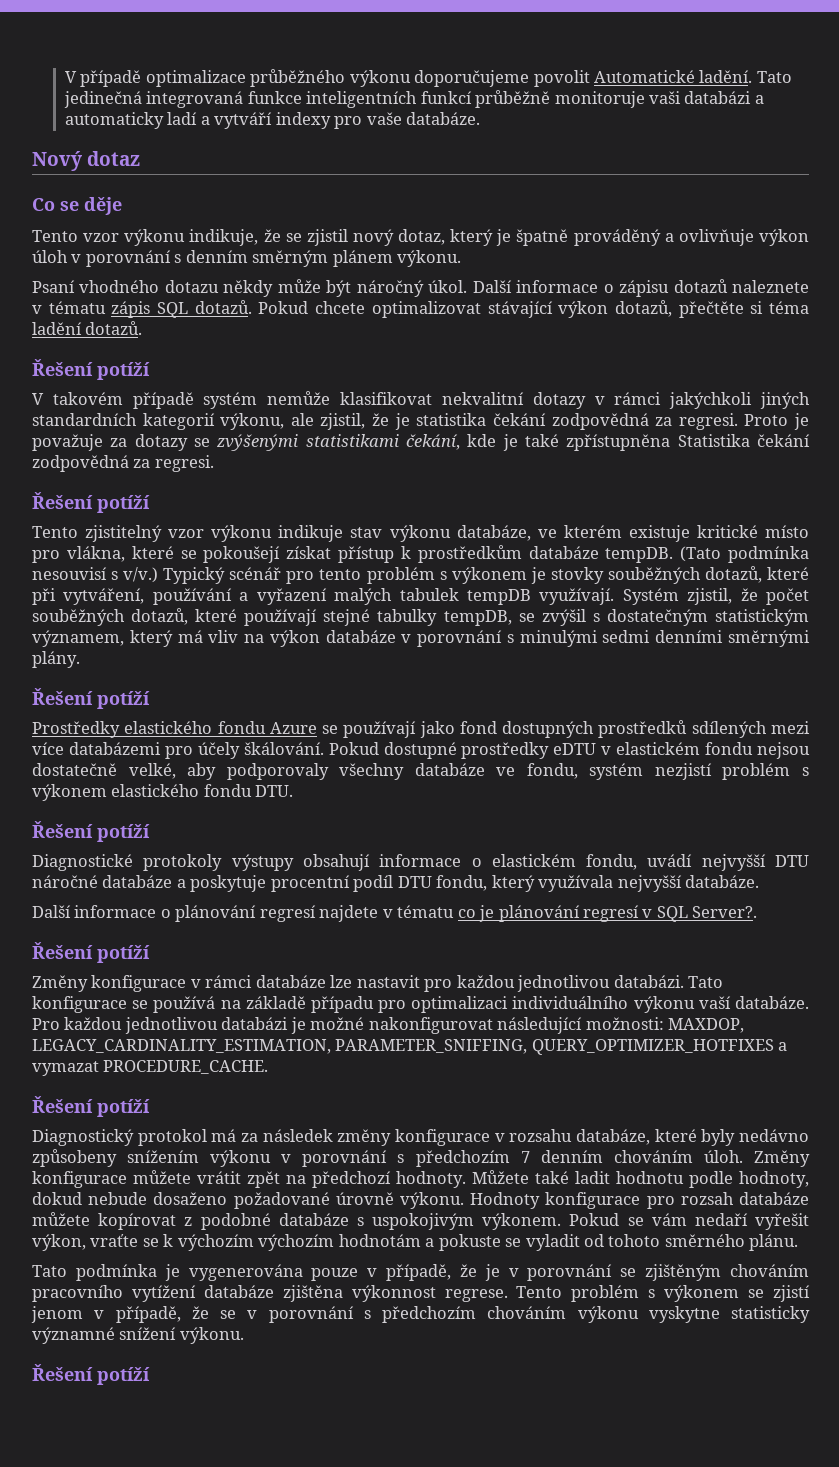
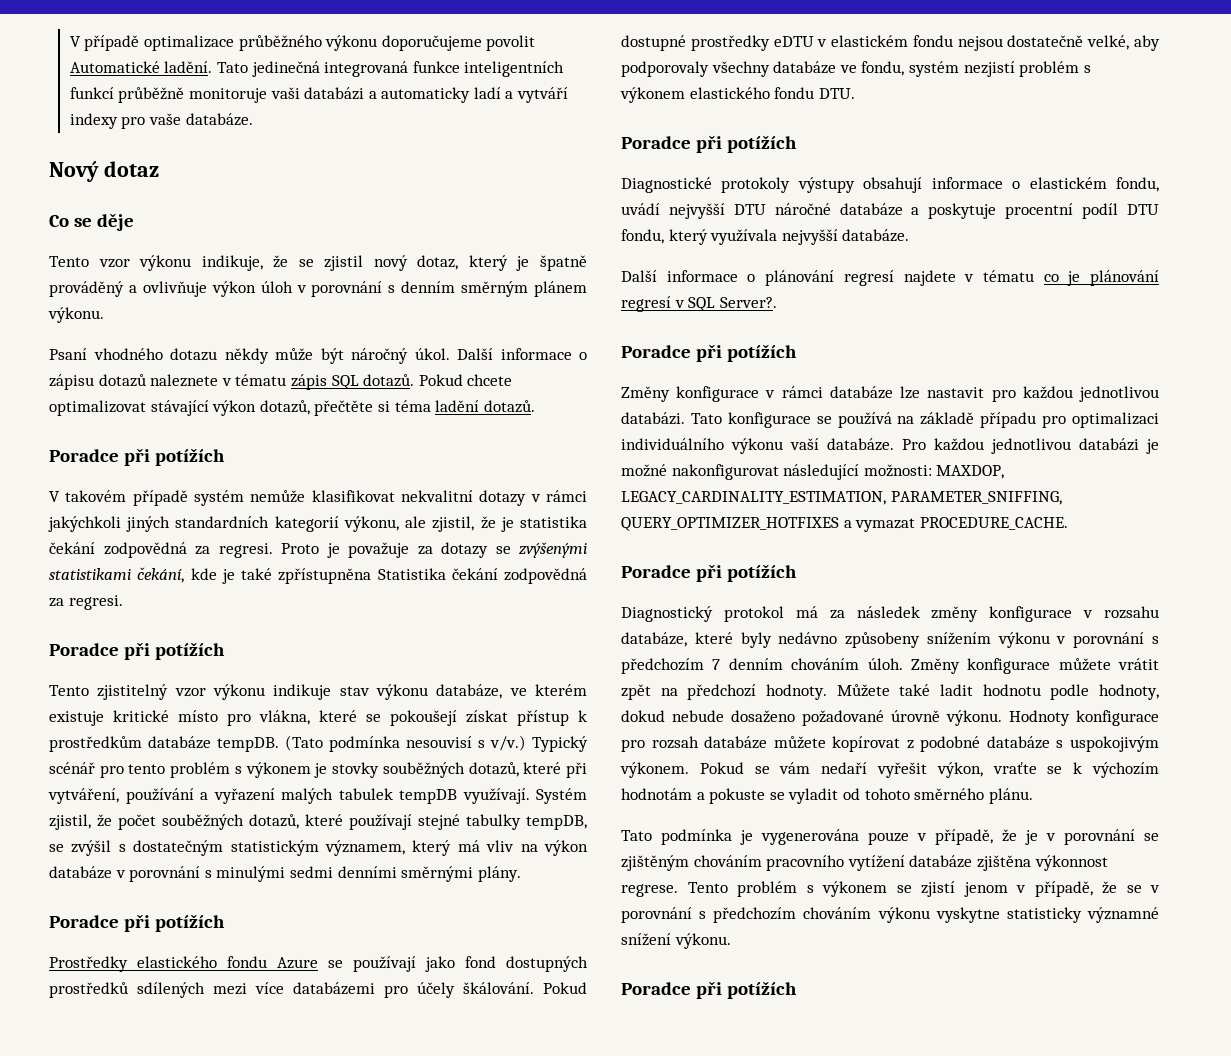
  Pokud chcete optimalizovat stávající výkon dotazů, přečtěte si téma ladění dotazů.
- Řešení potíží
+ Poradce při potížích
  Proto je považuje za dotazy se zvýšenými statistikami čekání, kde je také zpřístupněna Statistika čekání zodpovědná za regresi.
- Řešení potíží
+ Poradce při potížích
  Systém zjistil, že počet souběžných dotazů, které používají stejné tabulky tempDB, se zvýšil s dostatečným statistickým významem, který má vliv na výkon databáze v porovnání s minulými sedmi denními směrnými plány.
- Řešení potíží
+ Poradce při potížích
  Pokud dostupné prostředky eDTU v elastickém fondu nejsou dostatečně velké, aby podporovaly všechny databáze ve fondu, systém nezjistí problém s výkonem elastického fondu DTU.
- Řešení potíží
+ Poradce při potížích
  Další informace o plánování regresí najdete v tématu co je plánování regresí v SQL Server?.
- Řešení potíží
+ Poradce při potížích
  Pro každou jednotlivou databázi je možné nakonfigurovat následující možnosti: MAXDOP, LEGACY_CARDINALITY_ESTIMATION, PARAMETER_SNIFFING, QUERY_OPTIMIZER_HOTFIXES a vymazat PROCEDURE_CACHE.
- Řešení potíží
+ Poradce při potížích
- Pokud se vám nedaří vyřešit výkon, vraťte se k výchozím výchozím hodnotám a pokuste se vyladit od tohoto směrného plánu.
+ Pokud se vám nedaří vyřešit výkon, vraťte se k výchozím hodnotám a pokuste se vyladit od tohoto směrného plánu.
  Tento problém s výkonem se zjistí jenom v případě, že se v porovnání s předchozím chováním výkonu vyskytne statisticky významné snížení výkonu.
- Řešení potíží
+ Poradce při potížích

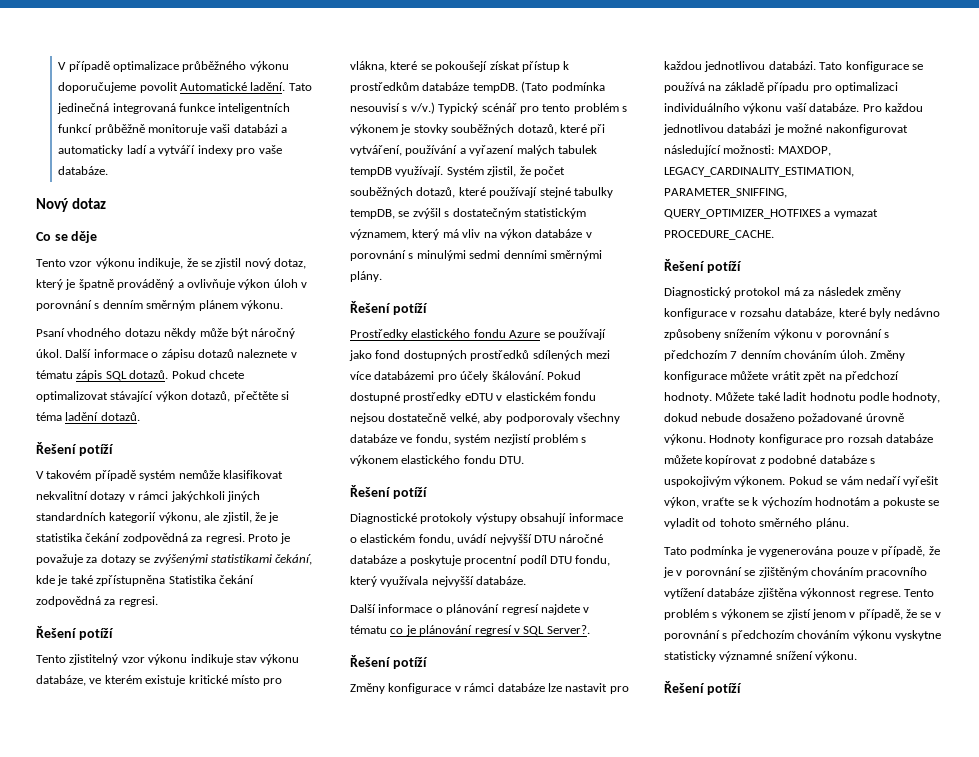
  Pokud chcete optimalizovat stávající výkon dotazů, přečtěte si téma ladění dotazů.
- Poradce při potížích
+ Řešení potíží
  Proto je považuje za dotazy se zvýšenými statistikami čekání, kde je také zpřístupněna Statistika čekání zodpovědná za regresi.
- Poradce při potížích
+ Řešení potíží
  Systém zjistil, že počet souběžných dotazů, které používají stejné tabulky tempDB, se zvýšil s dostatečným statistickým významem, který má vliv na výkon databáze v porovnání s minulými sedmi denními směrnými plány.
- Poradce při potížích
+ Řešení potíží
  Pokud dostupné prostředky eDTU v elastickém fondu nejsou dostatečně velké, aby podporovaly všechny databáze ve fondu, systém nezjistí problém s výkonem elastického fondu DTU.
- Poradce při potížích
+ Řešení potíží
  Další informace o plánování regresí najdete v tématu co je plánování regresí v SQL Server?.
- Poradce při potížích
+ Řešení potíží
  Pro každou jednotlivou databázi je možné nakonfigurovat následující možnosti: MAXDOP, LEGACY_CARDINALITY_ESTIMATION, PARAMETER_SNIFFING, QUERY_OPTIMIZER_HOTFIXES a vymazat PROCEDURE_CACHE.
- Poradce při potížích
+ Řešení potíží
  Tento problém s výkonem se zjistí jenom v případě, že se v porovnání s předchozím chováním výkonu vyskytne statisticky významné snížení výkonu.
- Poradce při potížích
+ Řešení potíží

